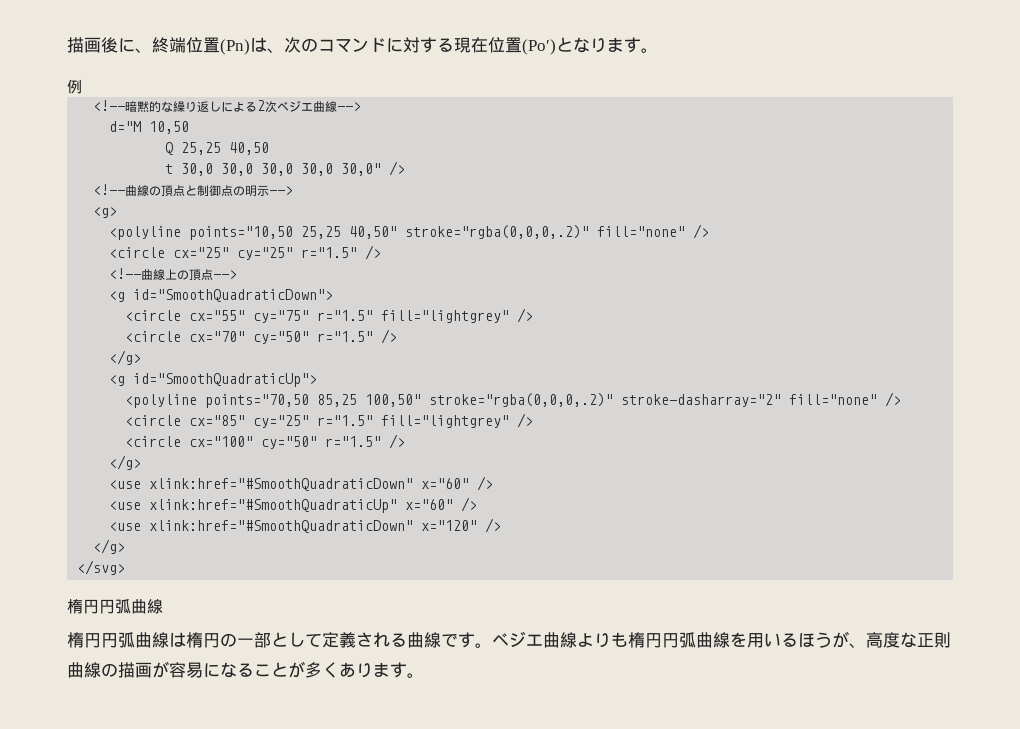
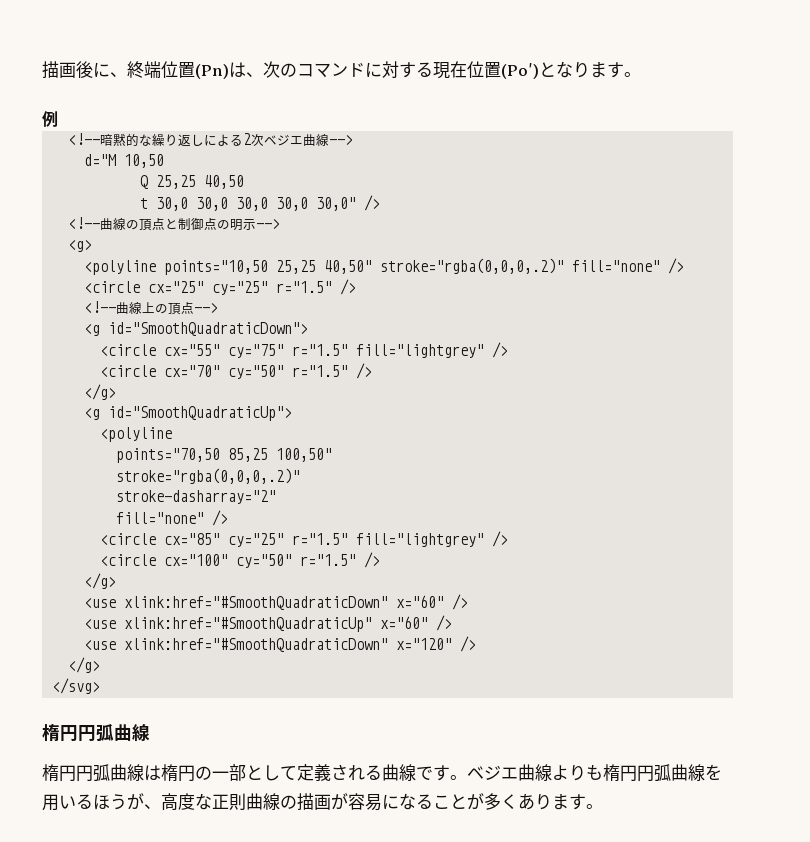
  <g id="SmoothQuadraticUp">
- <polyline points="70,50 85,25 100,50" stroke="rgba(0,0,0,.2)" stroke-dasharray="2" fill="none" />
+ <polyline
+ points="70,50 85,25 100,50"
+ stroke="rgba(0,0,0,.2)"
+ stroke-dasharray="2"
+ fill="none" />

